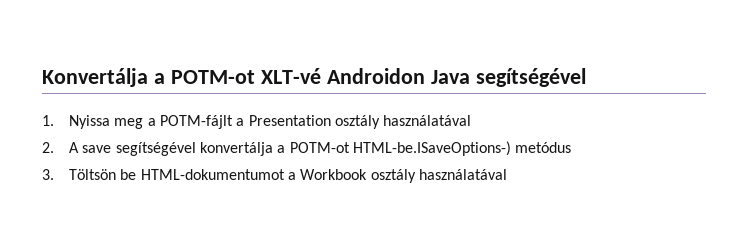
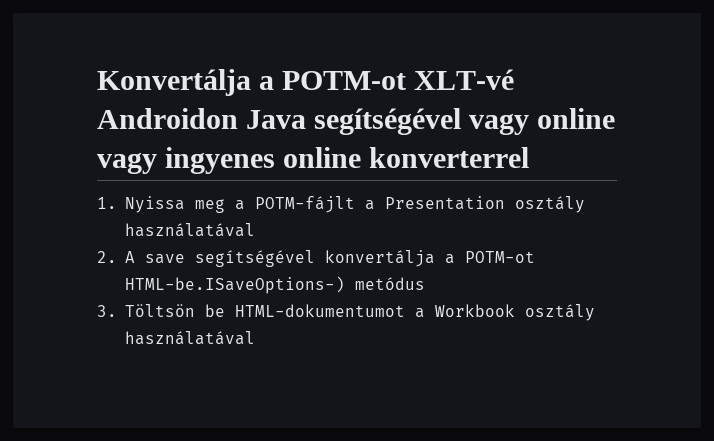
- Konvertálja a POTM-ot XLT-vé Androidon Java segítségével
+ Konvertálja a POTM-ot XLT-vé Androidon Java segítségével vagy online vagy ingyenes online konverterrel

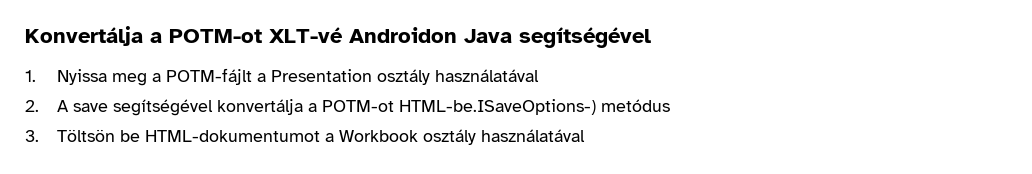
- Konvertálja a POTM-ot XLT-vé Androidon Java segítségével vagy online vagy ingyenes online konverterrel
+ Konvertálja a POTM-ot XLT-vé Androidon Java segítségével

